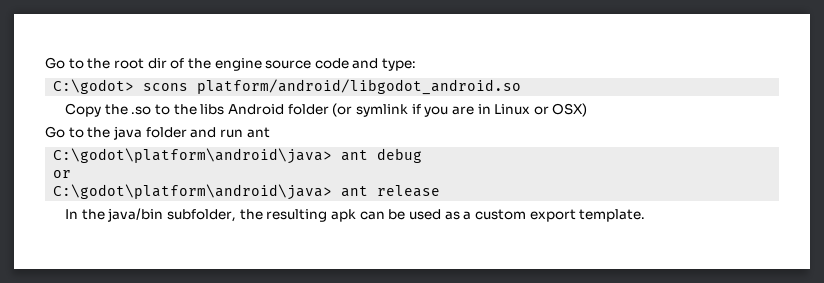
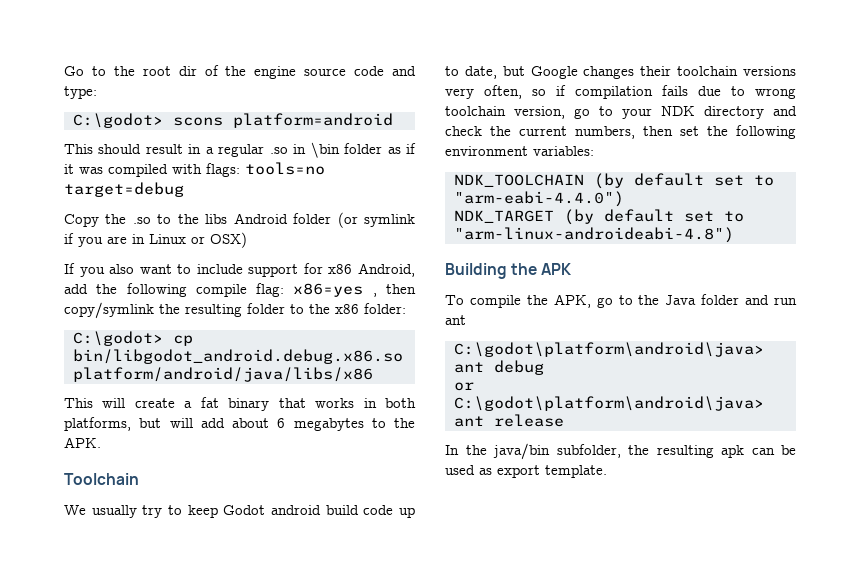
- C:\godot> scons platform/android/libgodot_android.so
+ C:\godot> scons platform=android
+ This should result in a regular .so in \bin folder as if it was compiled with flags: tools=no target=debug
- Go to the java folder and run ant
+ If you also want to include support for x86 Android, add the following compile flag: x86=yes , then copy/symlink the resulting folder to the x86 folder:
+ C:\godot> cp bin/libgodot_android.debug.x86.so platform/android/java/libs/x86
+ This will create a fat binary that works in both platforms, but will add about 6 megabytes to the APK.
+ Toolchain
+ We usually try to keep Godot android build code up to date, but Google changes their toolchain versions very often, so if compilation fails due to wrong toolchain version, go to your NDK directory and check the current numbers, then set the following environment variables:
+ NDK_TOOLCHAIN (by default set to "arm-eabi-4.4.0")
+ NDK_TARGET (by default set to "arm-linux-androideabi-4.8")
+ Building the APK
+ To compile the APK, go to the Java folder and run ant
- In the java/bin subfolder, the resulting apk can be used as a custom export template.
+ In the java/bin subfolder, the resulting apk can be used as export template.

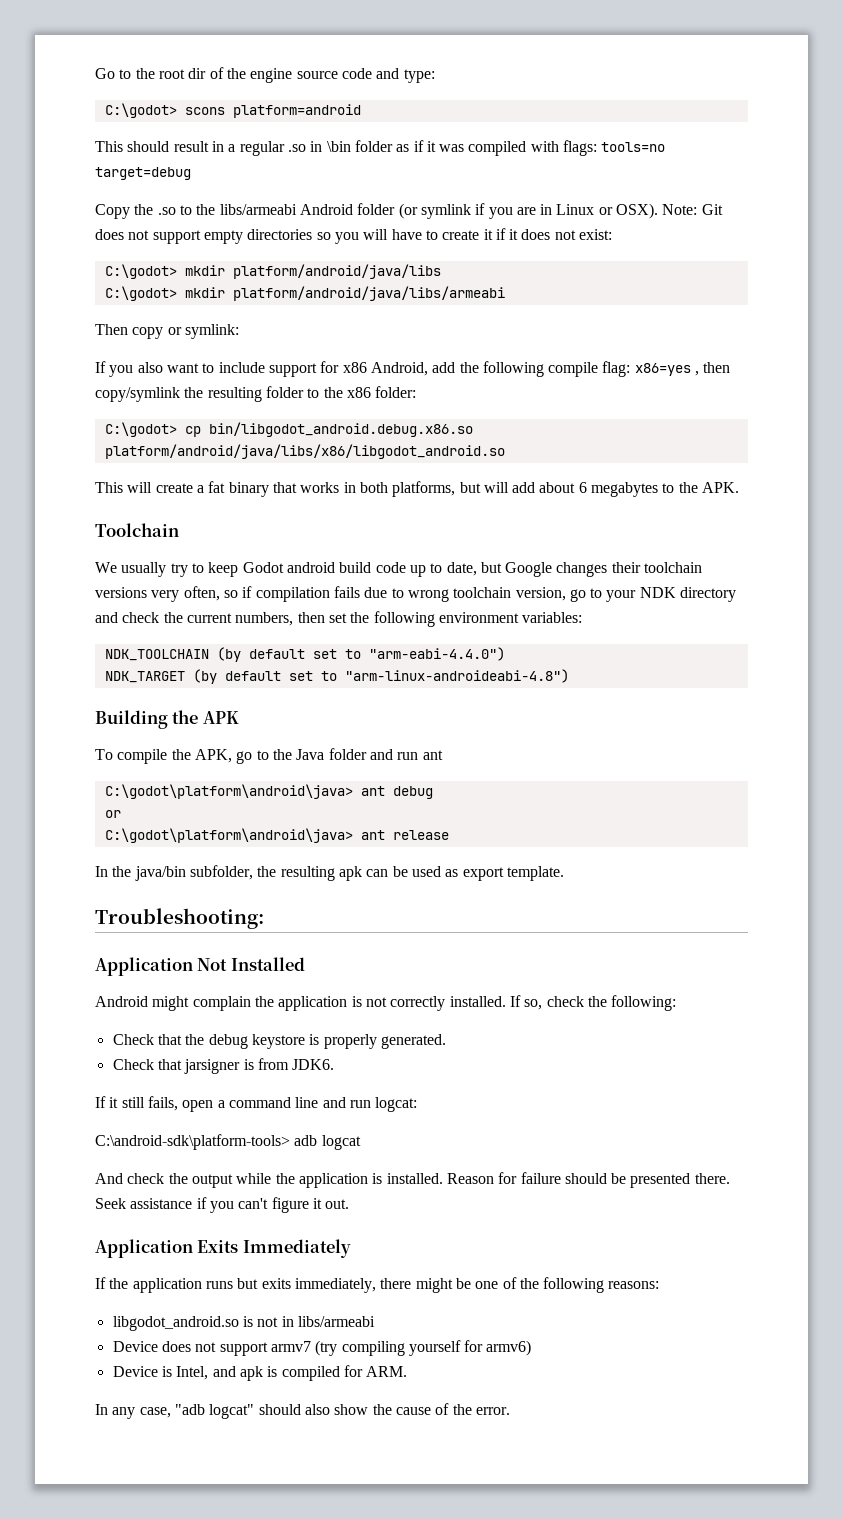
- Copy the .so to the libs Android folder (or symlink if you are in Linux or OSX)
+ Copy the .so to the libs/armeabi Android folder (or symlink if you are in Linux or OSX). Note: Git does not support empty directories so you will have to create it if it does not exist:
+ C:\godot> mkdir platform/android/java/libs
+ C:\godot> mkdir platform/android/java/libs/armeabi
+ Then copy or symlink:
- C:\godot> cp bin/libgodot_android.debug.x86.so platform/android/java/libs/x86
+ C:\godot> cp bin/libgodot_android.debug.x86.so platform/android/java/libs/x86/libgodot_android.so
+ Troubleshooting:
+ Application Not Installed
+ Android might complain the application is not correctly installed. If so, check the following:
+ Check that the debug keystore is properly generated.
+ Check that jarsigner is from JDK6.
+ If it still fails, open a command line and run logcat:
+ C:\android-sdk\platform-tools> adb logcat
+ And check the output while the application is installed. Reason for failure should be presented there. Seek assistance if you can't figure it out.
+ Application Exits Immediately
+ If the application runs but exits immediately, there might be one of the following reasons:
+ libgodot_android.so is not in libs/armeabi
+ Device does not support armv7 (try compiling yourself for armv6)
+ Device is Intel, and apk is compiled for ARM.
+ In any case, "adb logcat" should also show the cause of the error.

